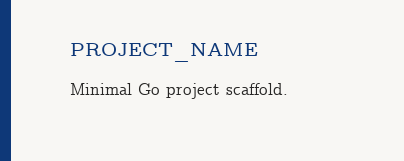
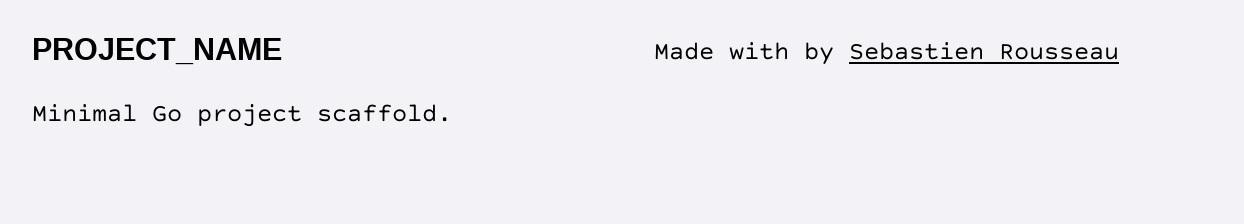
+ Made with by Sebastien Rousseau

